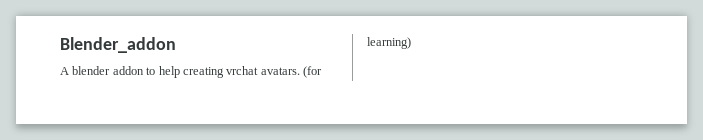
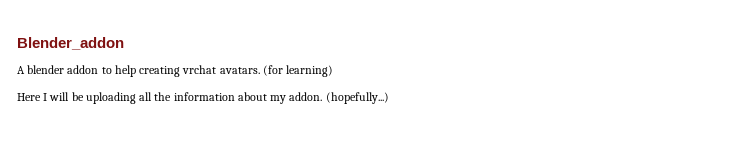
+ Here I will be uploading all the information about my addon. (hopefully...)

